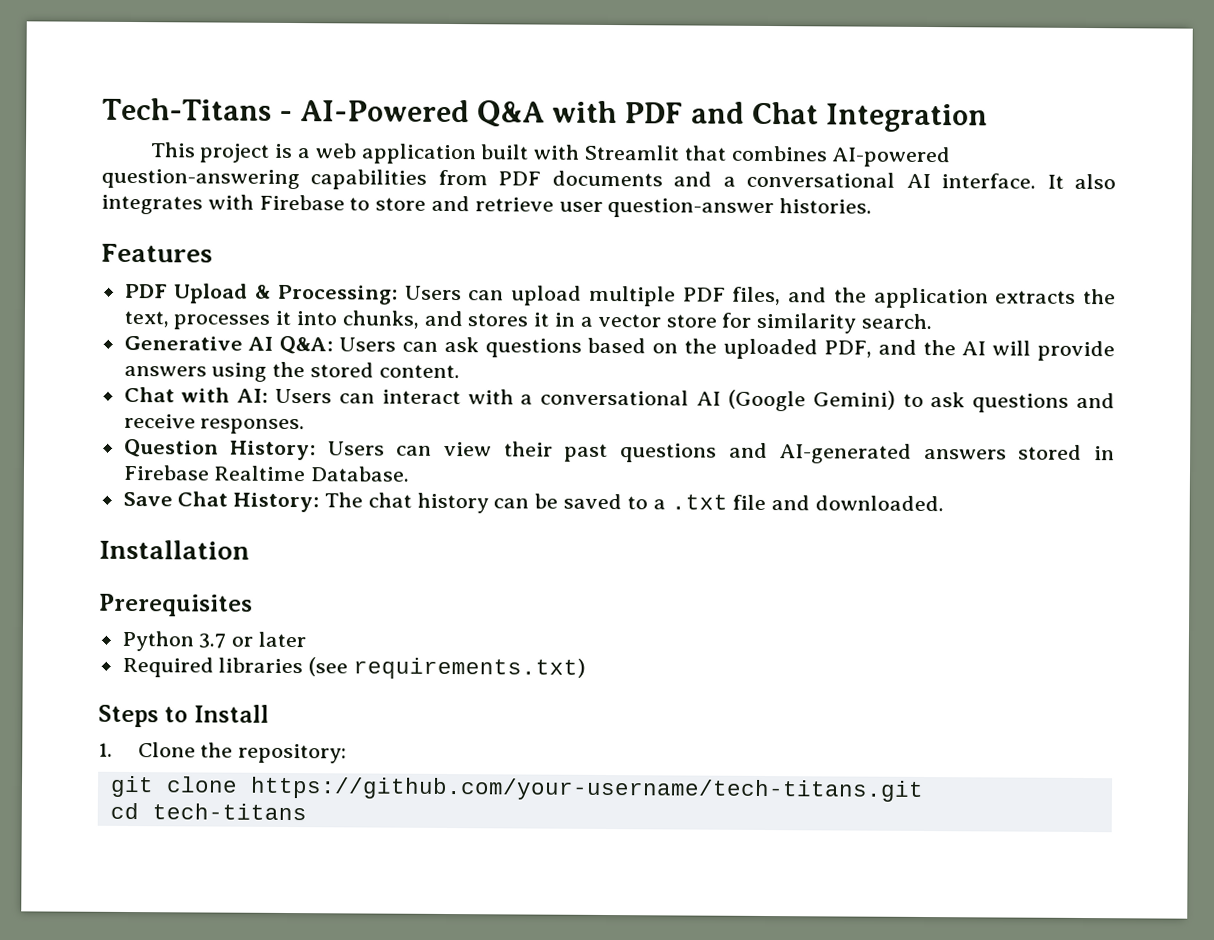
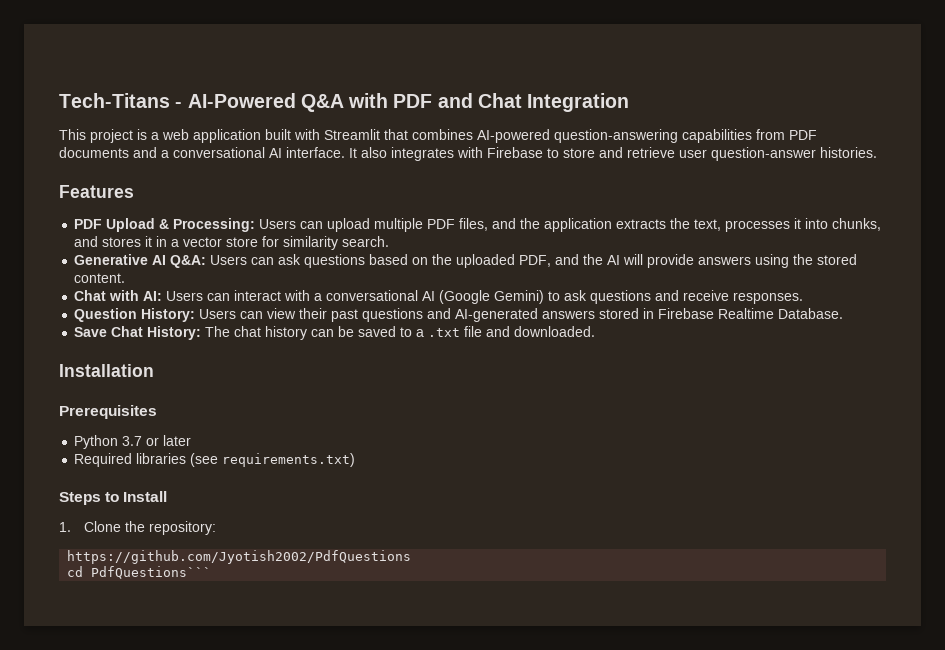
- git clone https://github.com/your-username/tech-titans.git
+ https://github.com/Jyotish2002/PdfQuestions
- cd tech-titans
+ cd PdfQuestions```

